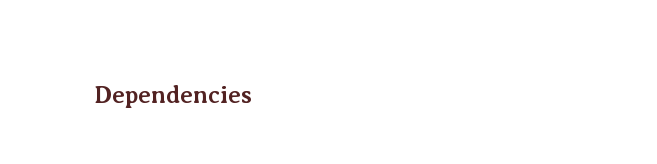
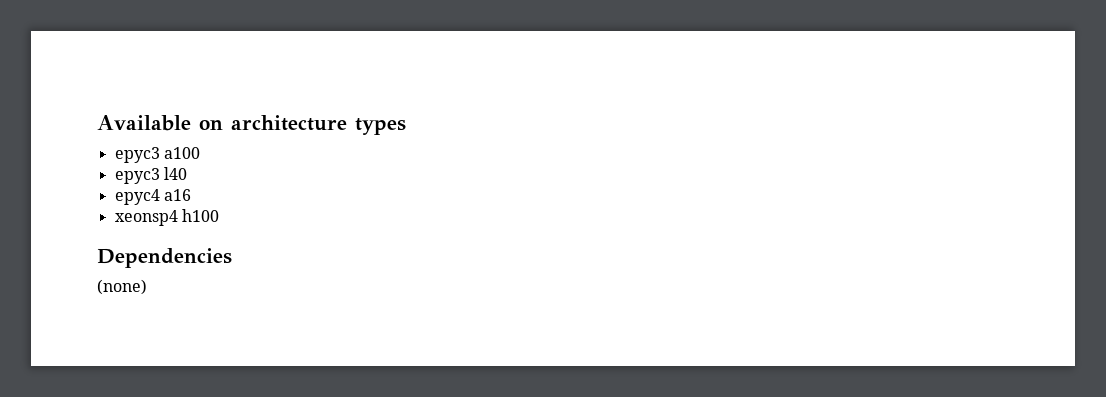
+ Available on architecture types
+ epyc3 a100
+ epyc3 l40
+ epyc4 a16
+ xeonsp4 h100
+ (none)

